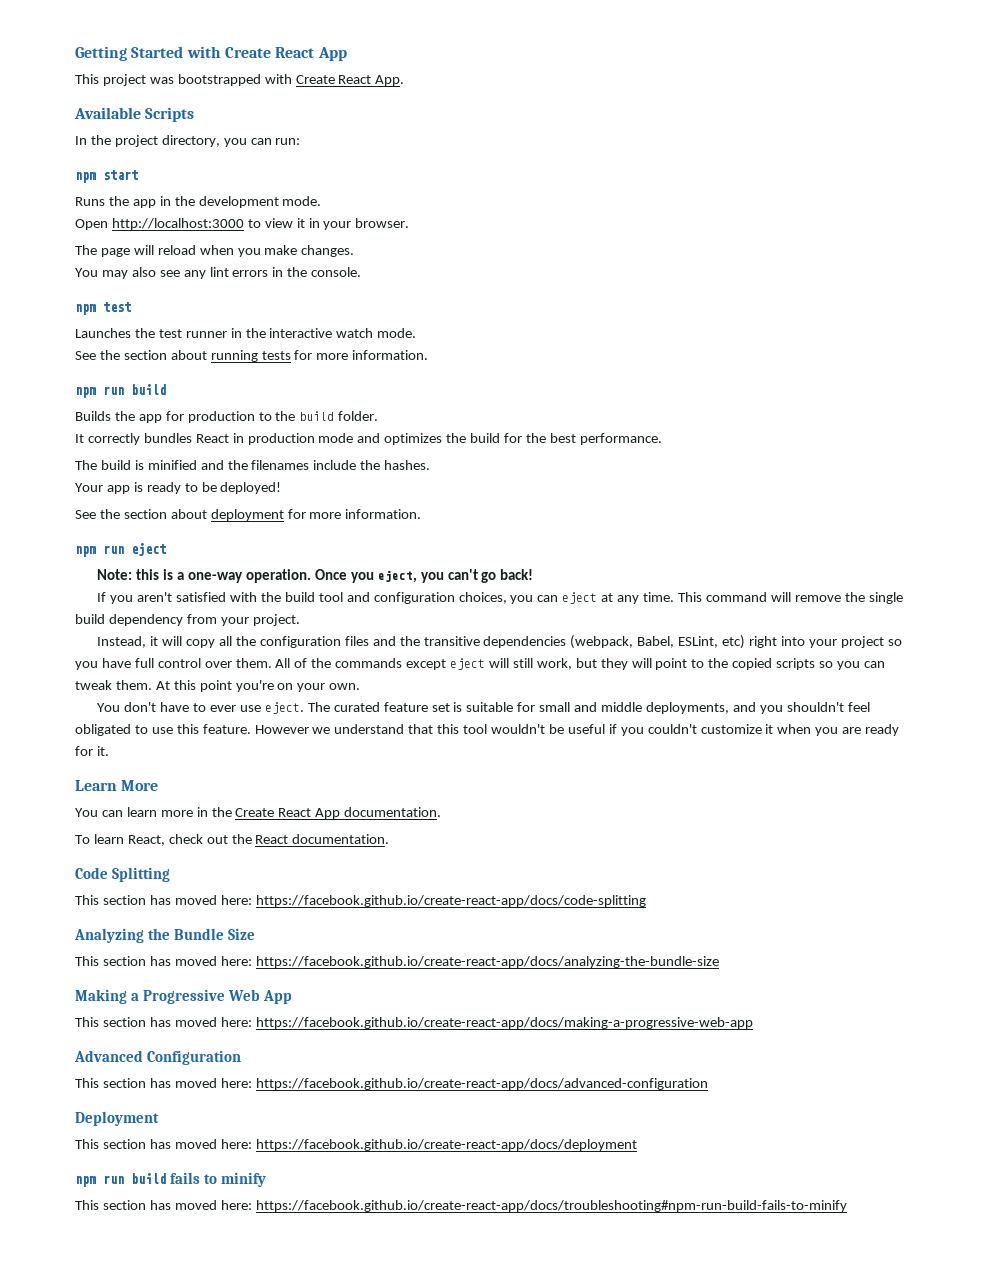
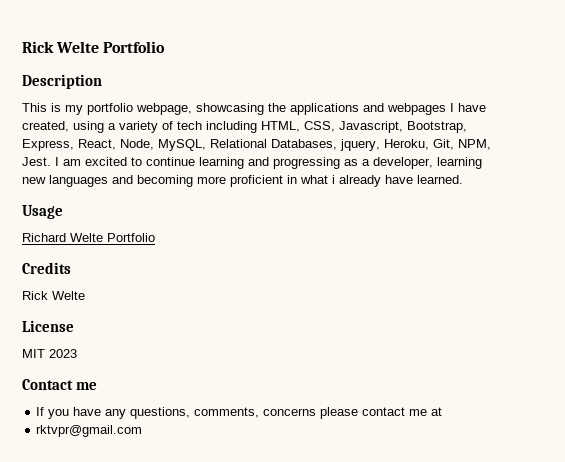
- Getting Started with Create React App
- This project was bootstrapped with Create React App.
- Available Scripts
- In the project directory, you can run:
- npm start
- Runs the app in the development mode.
- Open http://localhost:3000 to view it in your browser.
- The page will reload when you make changes.
- You may also see any lint errors in the console.
- npm test
- Launches the test runner in the interactive watch mode.
- See the section about running tests for more information.
- npm run build
- Builds the app for production to the build folder.
- It correctly bundles React in production mode and optimizes the build for the best performance.
- The build is minified and the filenames include the hashes.
- Your app is ready to be deployed!
- See the section about deployment for more information.
- npm run eject
- Note: this is a one-way operation. Once you eject, you can't go back!
- If you aren't satisfied with the build tool and configuration choices, you can eject at any time. This command will remove the single build dependency from your project.
- Instead, it will copy all the configuration files and the transitive dependencies (webpack, Babel, ESLint, etc) right into your project so you have full control over them. All of the commands except eject will still work, but they will point to the copied scripts so you can tweak them. At this point you're on your own.
- You don't have to ever use eject. The curated feature set is suitable for small and middle deployments, and you shouldn't feel obligated to use this feature. However we understand that this tool wouldn't be useful if you couldn't customize it when you are ready for it.
- Learn More
- You can learn more in the Create React App documentation.
- To learn React, check out the React documentation.
- Code Splitting
- This section has moved here: https://facebook.github.io/create-react-app/docs/code-splitting
- Analyzing the Bundle Size
- This section has moved here: https://facebook.github.io/create-react-app/docs/analyzing-the-bundle-size
- Making a Progressive Web App
- This section has moved here: https://facebook.github.io/create-react-app/docs/making-a-progressive-web-app
- Advanced Configuration
- This section has moved here: https://facebook.github.io/create-react-app/docs/advanced-configuration
- Deployment
- This section has moved here: https://facebook.github.io/create-react-app/docs/deployment
- npm run build fails to minify
- This section has moved here: https://facebook.github.io/create-react-app/docs/troubleshooting#npm-run-build-fails-to-minify
+ Rick Welte Portfolio
+ Description
+ This is my portfolio webpage, showcasing the applications and webpages I have created, using a variety of tech including HTML, CSS, Javascript, Bootstrap, Express, React, Node, MySQL, Relational Databases, jquery, Heroku, Git, NPM, Jest. I am excited to continue learning and progressing as a developer, learning new languages and becoming more proficient in what i already have learned.
+ Usage
+ Richard Welte Portfolio
+ Credits
+ Rick Welte
+ License
+ MIT 2023
+ Contact me
+ If you have any questions, comments, concerns please contact me at
+ rktvpr@gmail.com

